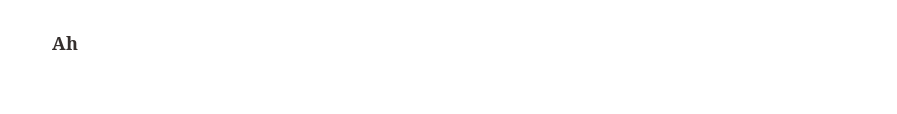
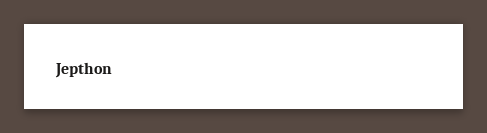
- Ah
+ Jepthon

